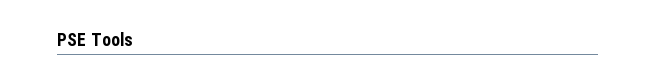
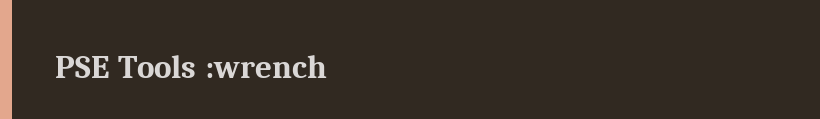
- PSE Tools
+ PSE Tools :wrench

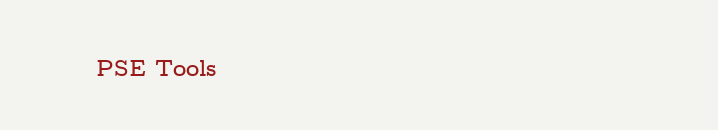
- PSE Tools :wrench
+ PSE Tools

